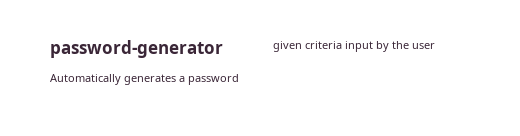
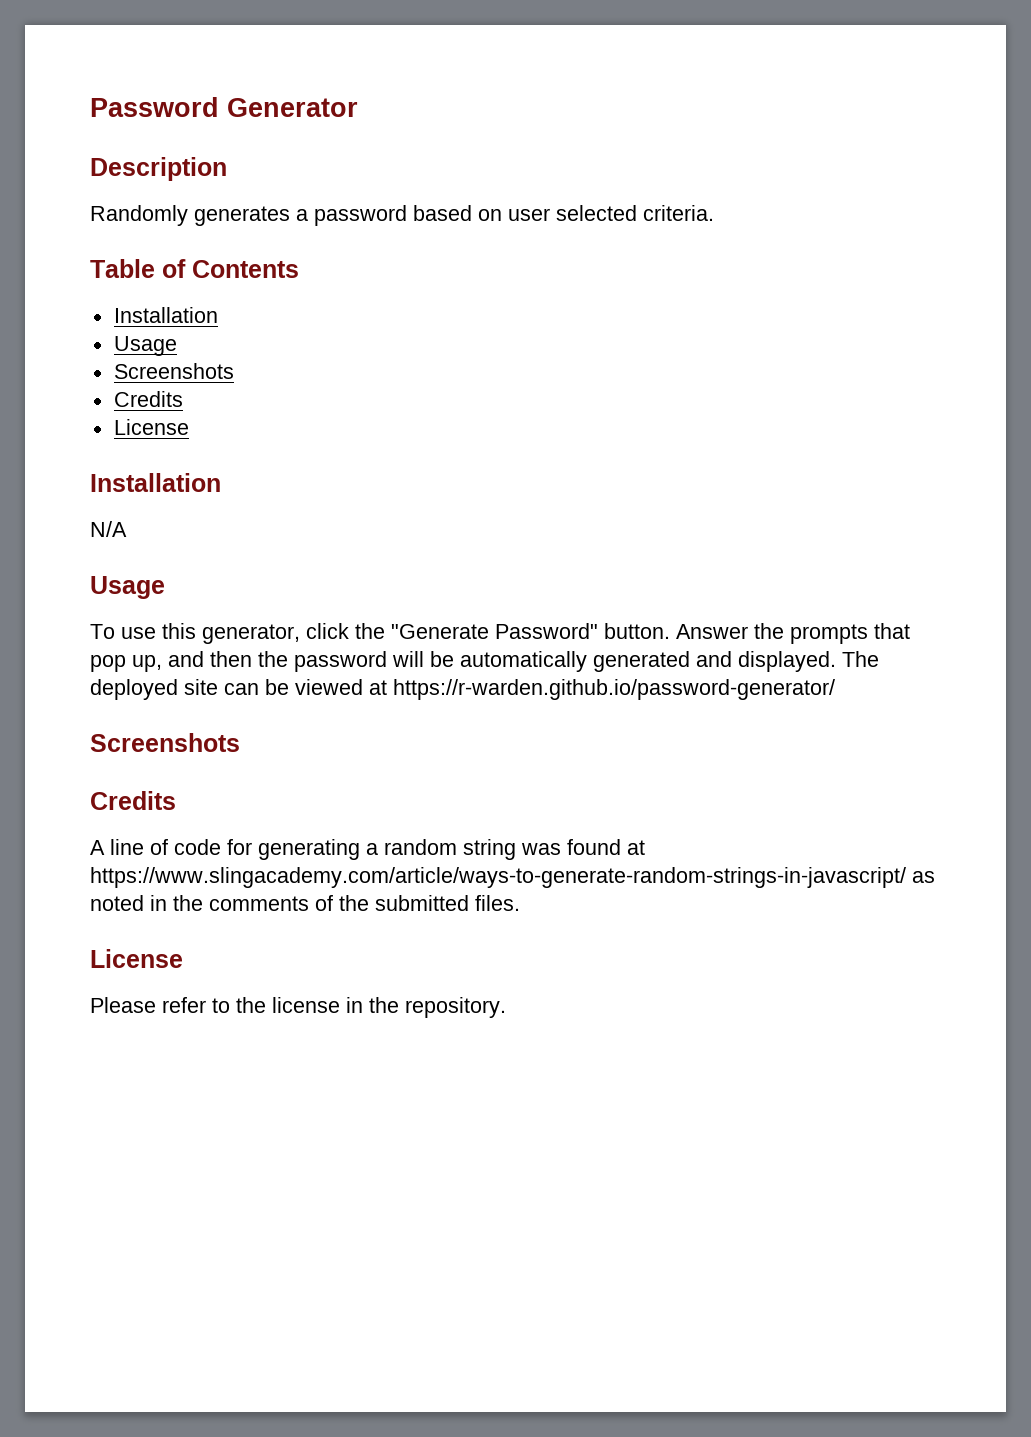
- password-generator
- Automatically generates a password given criteria input by the user
+ Password Generator
+ Description
+ Randomly generates a password based on user selected criteria.
+ Table of Contents
+ Installation
+ Usage
+ Screenshots
+ Credits
+ License
+ Installation
+ N/A
+ Usage
+ To use this generator, click the "Generate Password" button. Answer the prompts that pop up, and then the password will be automatically generated and displayed. The deployed site can be viewed at https://r-warden.github.io/password-generator/
+ Screenshots
+ Credits
+ A line of code for generating a random string was found at https://www.slingacademy.com/article/ways-to-generate-random-strings-in-javascript/ as noted in the comments of the submitted files.
+ License
+ Please refer to the license in the repository.

